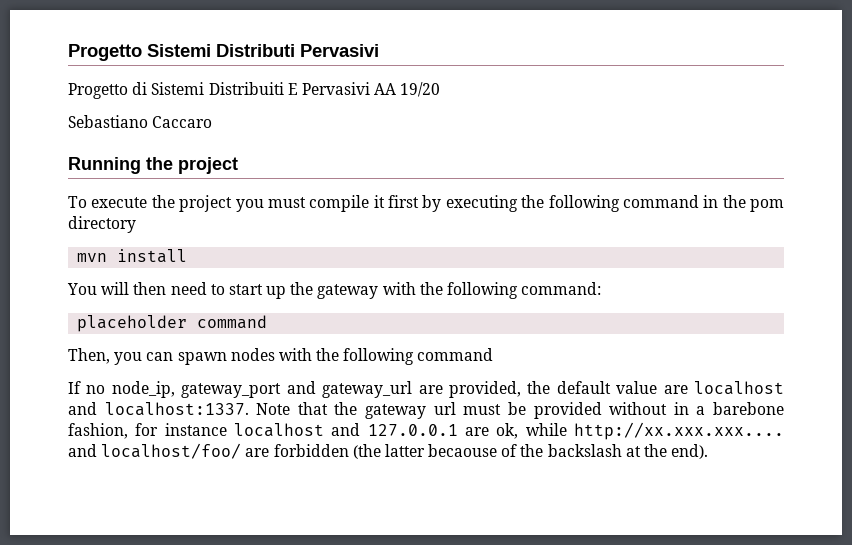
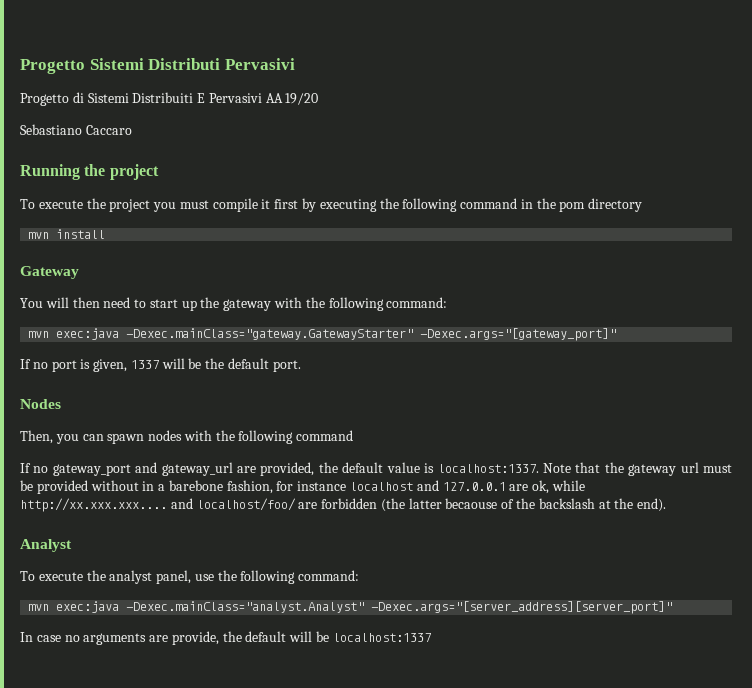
+ Gateway
- placeholder command
+ mvn exec:java -Dexec.mainClass="gateway.GatewayStarter" -Dexec.args="[gateway_port]"
+ If no port is given, 1337 will be the default port.
+ Nodes
- If no node_ip, gateway_port and gateway_url are provided, the default value are localhost and localhost:1337.
+ If no gateway_port and gateway_url are provided, the default value is localhost:1337.
+ Analyst
+ To execute the analyst panel, use the following command:
+ mvn exec:java -Dexec.mainClass="analyst.Analyst" -Dexec.args="[server_address][server_port]"
+ In case no arguments are provide, the default will be localhost:1337

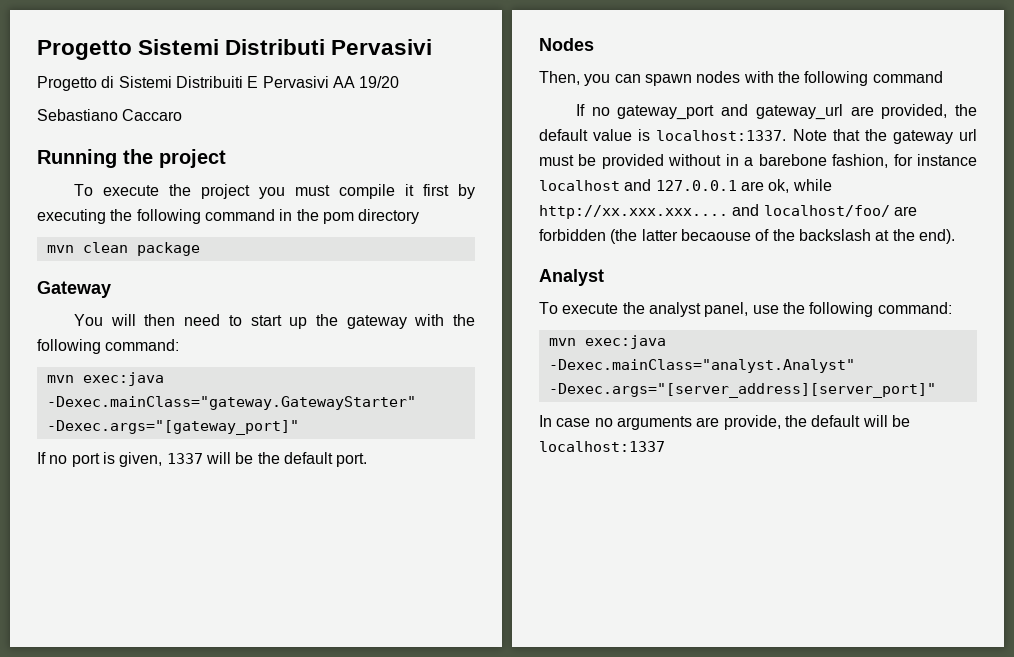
- mvn install
+ mvn clean package

